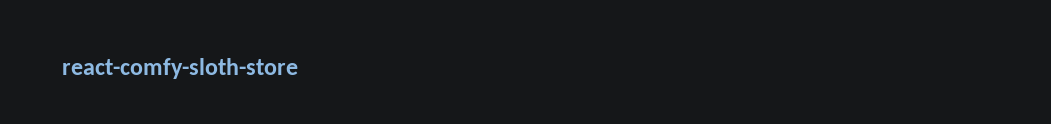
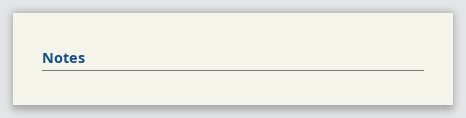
- react-comfy-sloth-store
+ Notes

